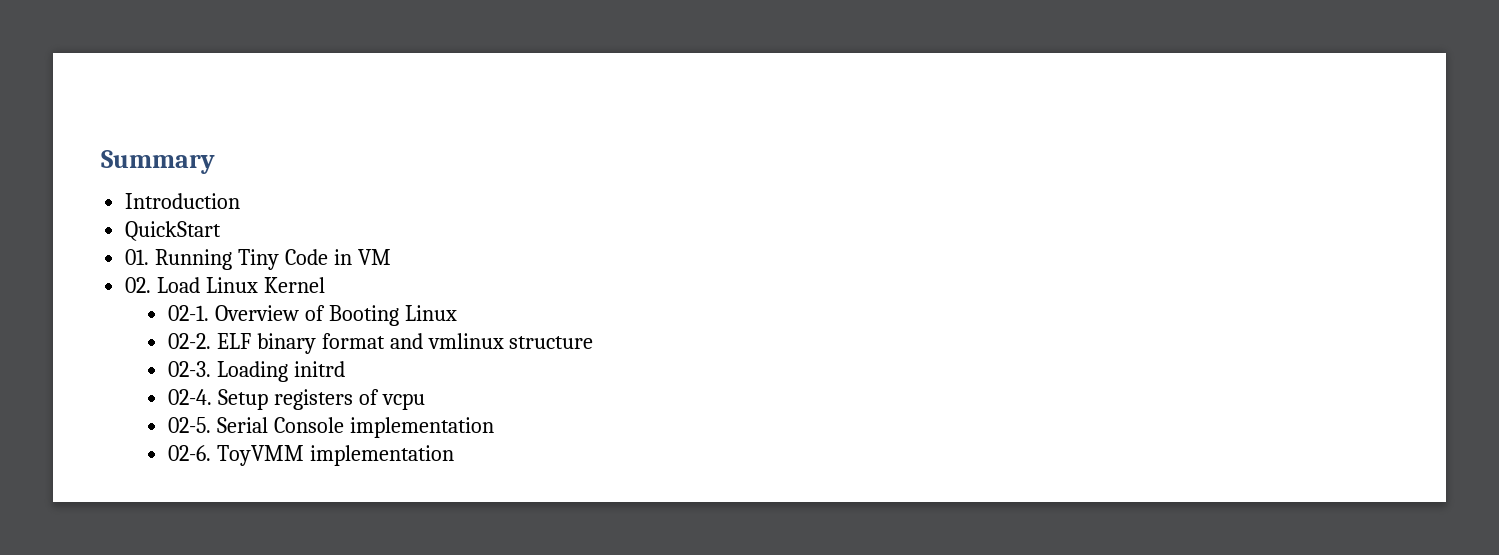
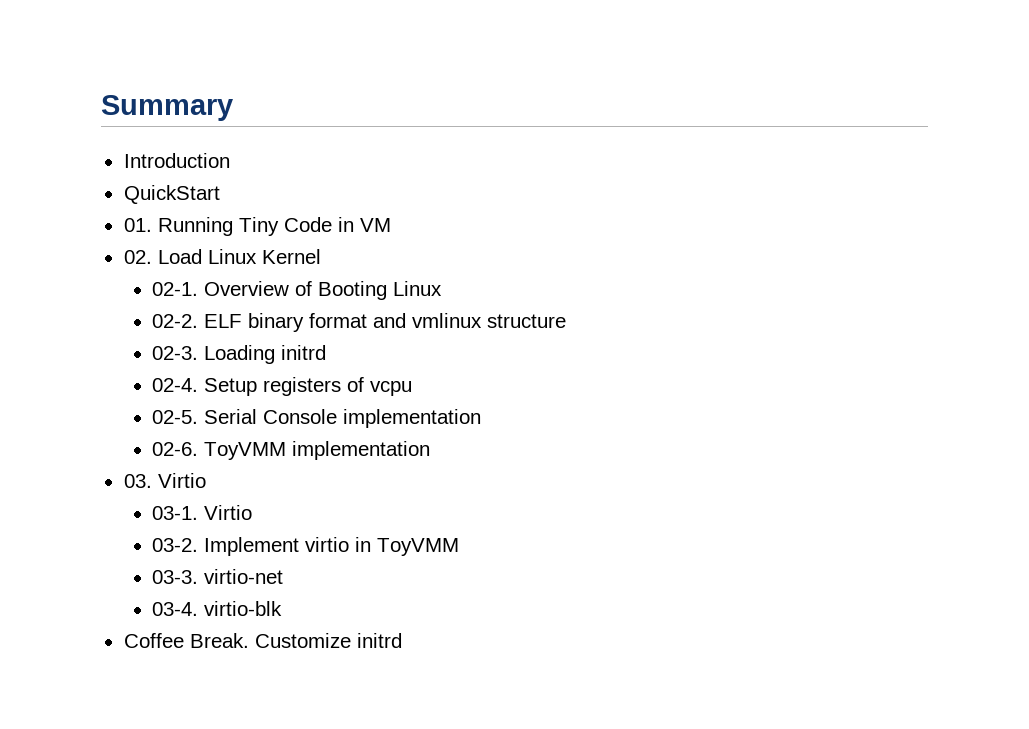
+ 03. Virtio
+ 03-1. Virtio
+ 03-2. Implement virtio in ToyVMM
+ 03-3. virtio-net
+ 03-4. virtio-blk
+ Coffee Break. Customize initrd

